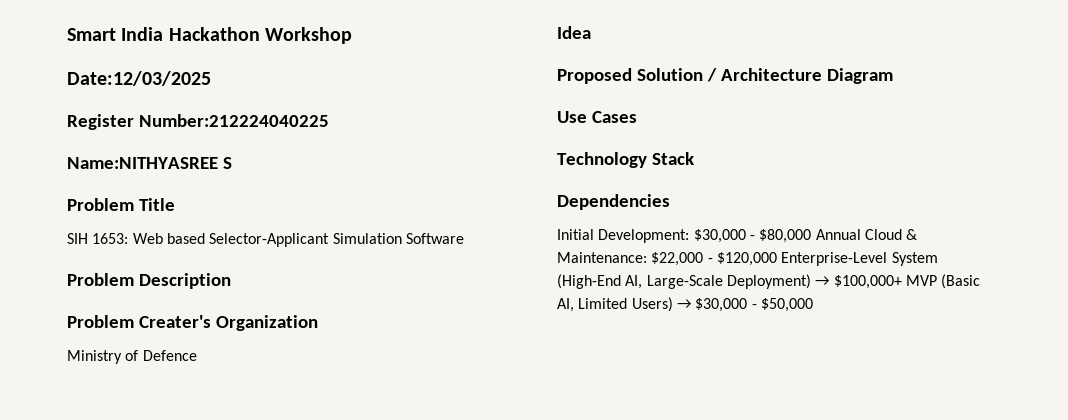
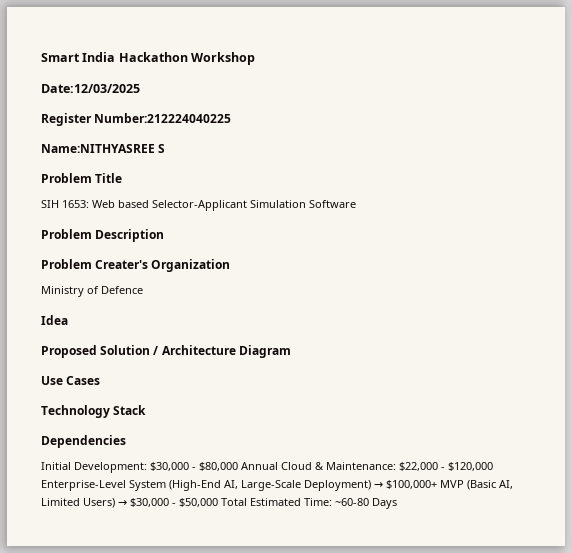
- Initial Development: $30,000 - $80,000 Annual Cloud & Maintenance: $22,000 - $120,000 Enterprise-Level System (High-End AI, Large-Scale Deployment) → $100,000+ MVP (Basic AI, Limited Users) → $30,000 - $50,000
+ Initial Development: $30,000 - $80,000 Annual Cloud & Maintenance: $22,000 - $120,000 Enterprise-Level System (High-End AI, Large-Scale Deployment) → $100,000+ MVP (Basic AI, Limited Users) → $30,000 - $50,000 Total Estimated Time: ~60-80 Days

